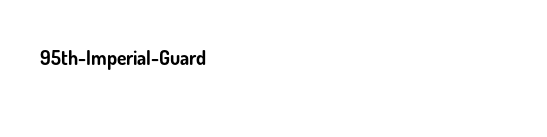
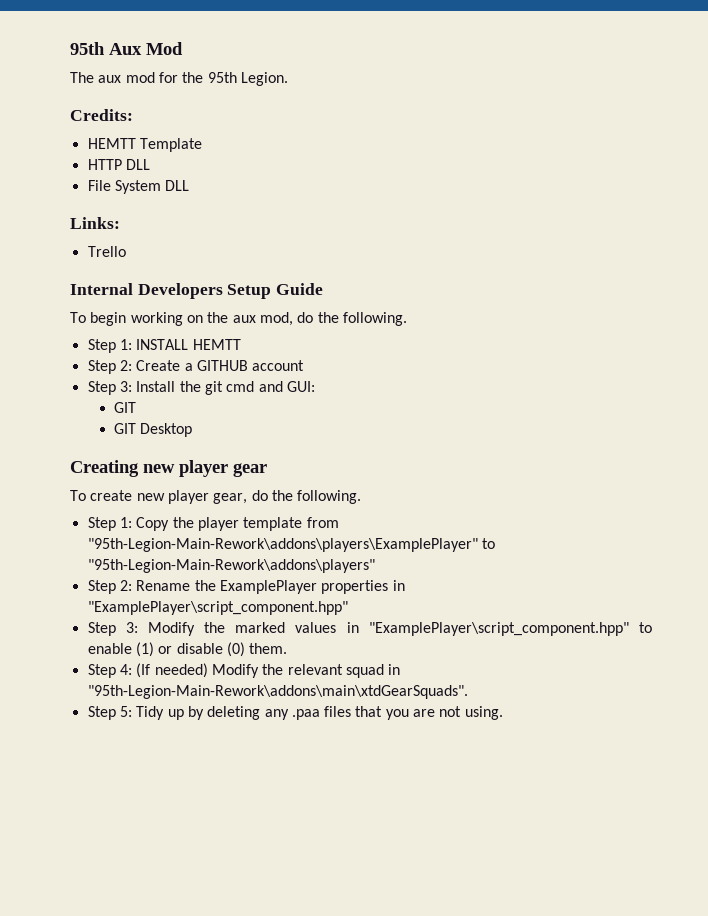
- 95th-Imperial-Guard
+ 95th Aux Mod
+ The aux mod for the 95th Legion.
+ Credits:
+ HEMTT Template
+ HTTP DLL
+ File System DLL
+ Links:
+ Trello
+ Internal Developers Setup Guide
+ To begin working on the aux mod, do the following.
+ Step 1: INSTALL HEMTT
+ Step 2: Create a GITHUB account
+ Step 3: Install the git cmd and GUI:
+ GIT
+ GIT Desktop
+ Creating new player gear
+ To create new player gear, do the following.
+ Step 1: Copy the player template from "95th-Legion-Main-Rework\addons\players\ExamplePlayer" to "95th-Legion-Main-Rework\addons\players"
+ Step 2: Rename the ExamplePlayer properties in "ExamplePlayer\script_component.hpp"
+ Step 3: Modify the marked values in "ExamplePlayer\script_component.hpp" to enable (1) or disable (0) them.
+ Step 4: (If needed) Modify the relevant squad in "95th-Legion-Main-Rework\addons\main\xtdGearSquads".
+ Step 5: Tidy up by deleting any .paa files that you are not using.

